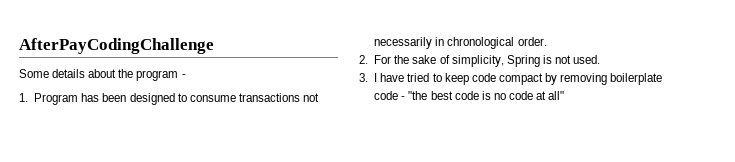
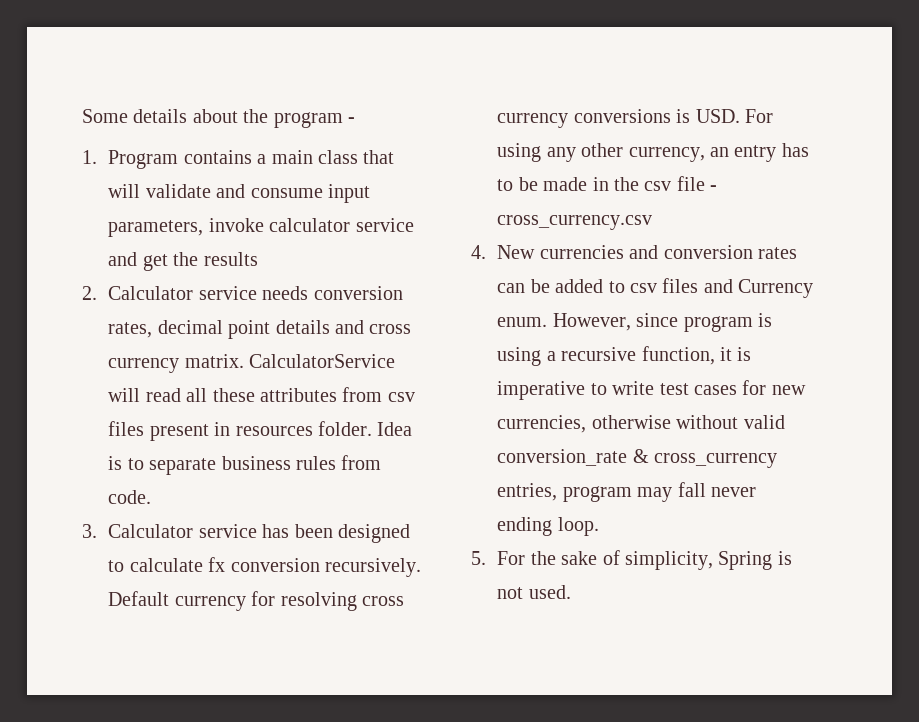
- AfterPayCodingChallenge
- 1. Program has been designed to consume transactions not necessarily in chronological order.
- 2. For the sake of simplicity, Spring is not used.
+ 1. Program contains a main class that will validate and consume input parameters, invoke calculator service and get the results
+ 2. Calculator service needs conversion rates, decimal point details and cross currency matrix. CalculatorService will read all these attributes from csv files present in resources folder. Idea is to separate business rules from code.
+ 3. Calculator service has been designed to calculate fx conversion recursively. Default currency for resolving cross currency conversions is USD. For using any other currency, an entry has to be made in the csv file - cross_currency.csv
+ 4. New currencies and conversion rates can be added to csv files and Currency enum. However, since program is using a recursive function, it is imperative to write test cases for new currencies, otherwise without valid conversion_rate & cross_currency entries, program may fall never ending loop.
+ 5. For the sake of simplicity, Spring is not used.
- 3. I have tried to keep code compact by removing boilerplate code - "the best code is no code at all"

